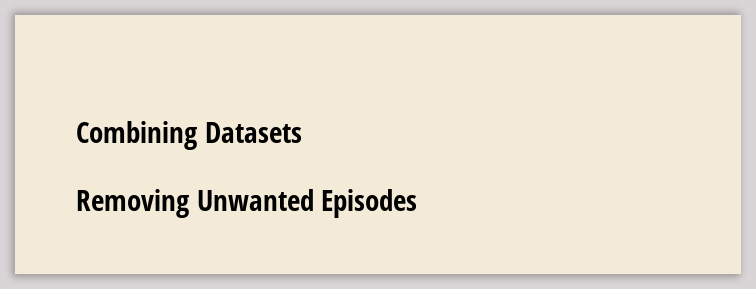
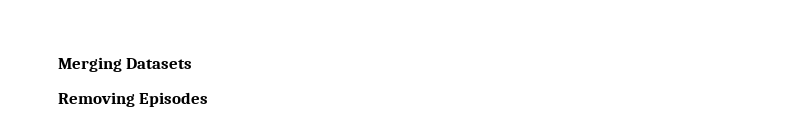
- Combining Datasets
+ Merging Datasets
- Removing Unwanted Episodes
+ Removing Episodes

